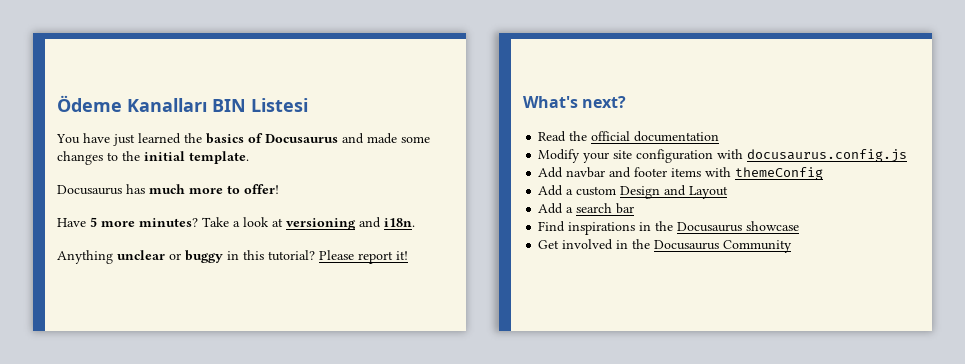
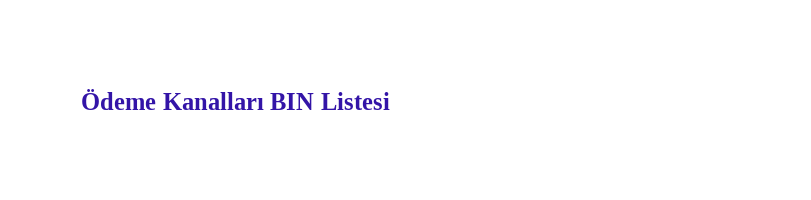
- You have just learned the basics of Docusaurus and made some changes to the initial template.
- Docusaurus has much more to offer!
- Have 5 more minutes? Take a look at versioning and i18n.
- Anything unclear or buggy in this tutorial? Please report it!
- What's next?
- Read the official documentation
- Modify your site configuration with docusaurus.config.js
- Add navbar and footer items with themeConfig
- Add a custom Design and Layout
- Add a search bar
- Find inspirations in the Docusaurus showcase
- Get involved in the Docusaurus Community

